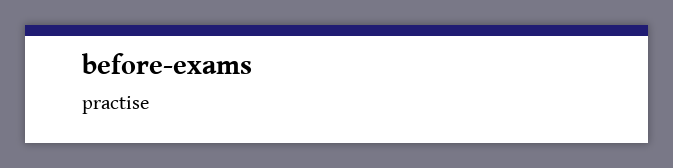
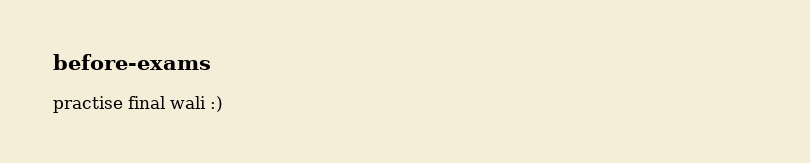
- practise
+ practise final wali :)

